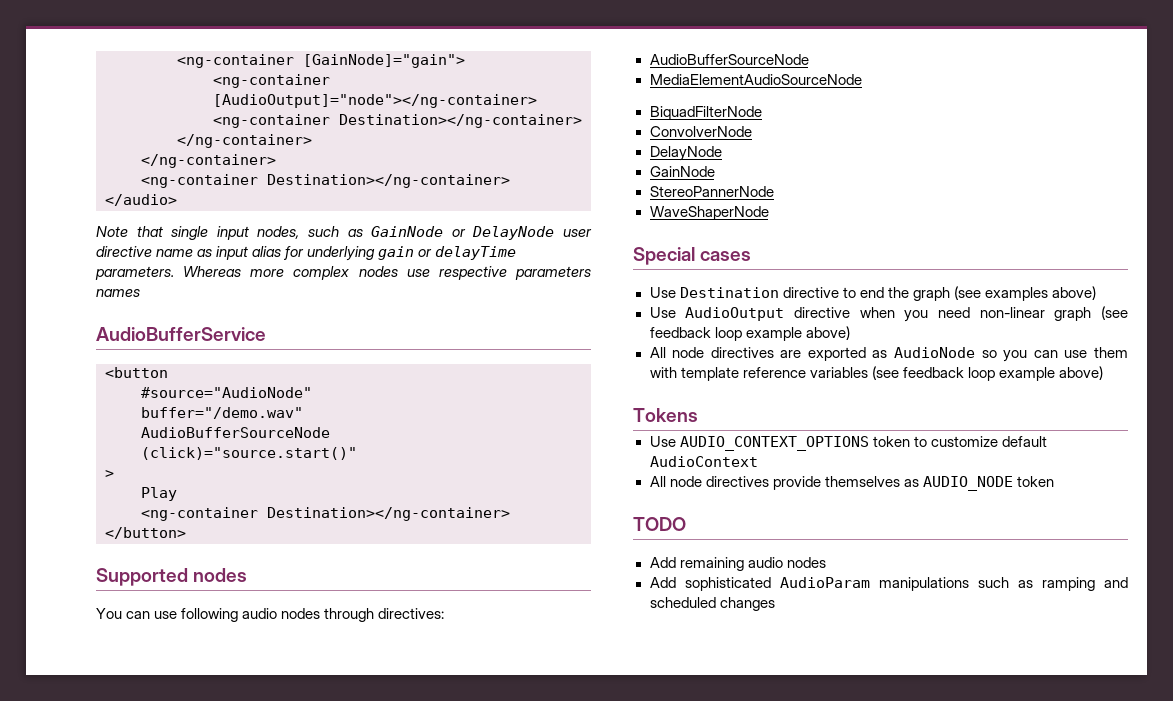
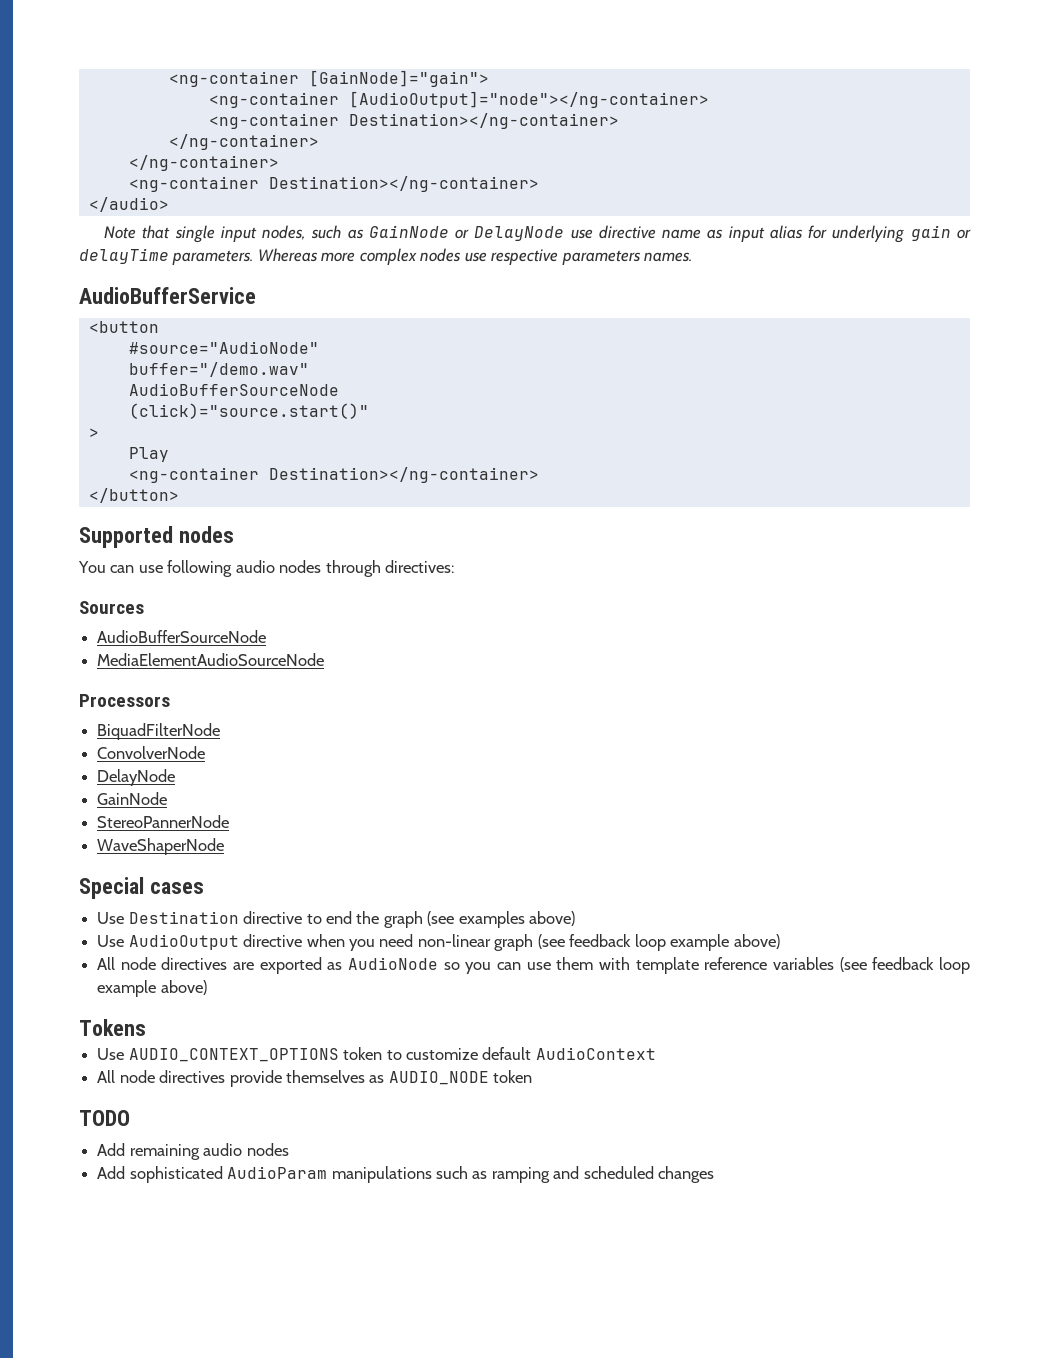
- Note that single input nodes, such as GainNode or DelayNode user directive name as input alias for underlying gain or delayTime parameters.
+ Note that single input nodes, such as GainNode or DelayNode use directive name as input alias for underlying gain or delayTime parameters.
- Whereas more complex nodes use respective parameters names
+ Whereas more complex nodes use respective parameters names.
+ Sources
+ Processors

